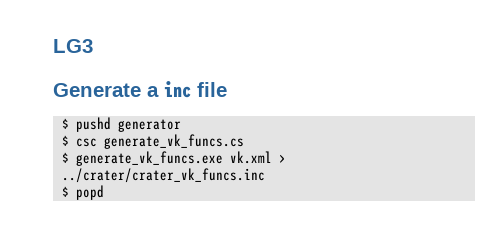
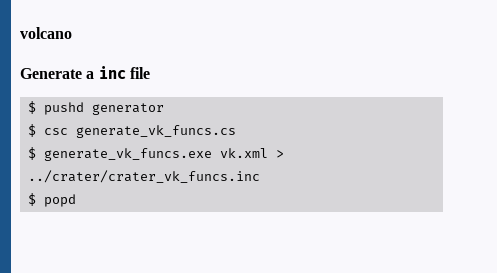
- LG3
+ volcano

